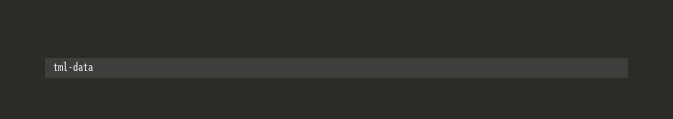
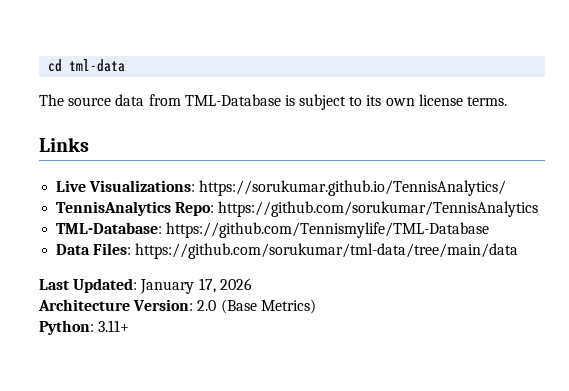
- tml-data
+ cd tml-data
+ The source data from TML-Database is subject to its own license terms.
+ Links
+ Live Visualizations: https://sorukumar.github.io/TennisAnalytics/
+ TennisAnalytics Repo: https://github.com/sorukumar/TennisAnalytics
+ TML-Database: https://github.com/Tennismylife/TML-Database
+ Data Files: https://github.com/sorukumar/tml-data/tree/main/data
+ Last Updated: January 17, 2026
+ Architecture Version: 2.0 (Base Metrics)
+ Python: 3.11+

